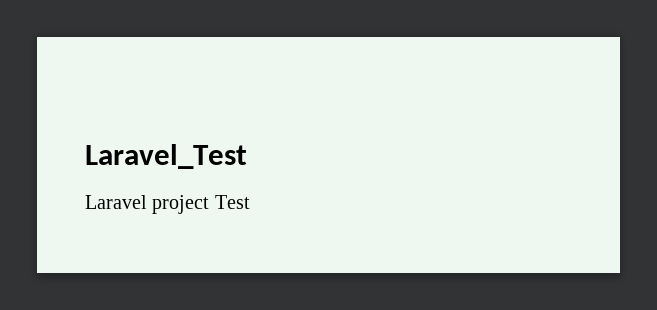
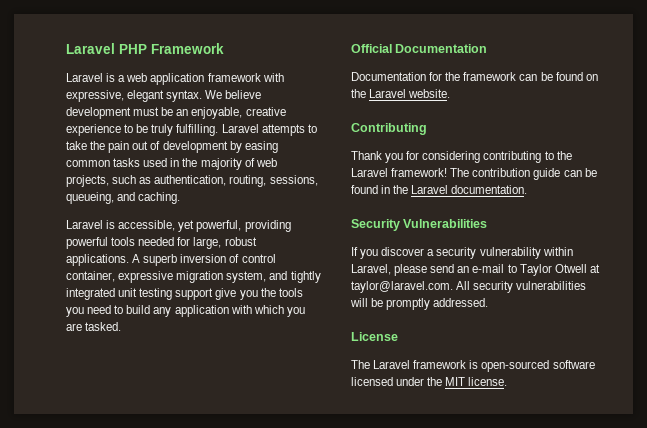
- Laravel_Test
- Laravel project Test
+ Laravel PHP Framework
+ Laravel is a web application framework with expressive, elegant syntax. We believe development must be an enjoyable, creative experience to be truly fulfilling. Laravel attempts to take the pain out of development by easing common tasks used in the majority of web projects, such as authentication, routing, sessions, queueing, and caching.
+ Laravel is accessible, yet powerful, providing powerful tools needed for large, robust applications. A superb inversion of control container, expressive migration system, and tightly integrated unit testing support give you the tools you need to build any application with which you are tasked.
+ Official Documentation
+ Documentation for the framework can be found on the Laravel website.
+ Contributing
+ Thank you for considering contributing to the Laravel framework! The contribution guide can be found in the Laravel documentation.
+ Security Vulnerabilities
+ If you discover a security vulnerability within Laravel, please send an e-mail to Taylor Otwell at taylor@laravel.com. All security vulnerabilities will be promptly addressed.
+ License
+ The Laravel framework is open-sourced software licensed under the MIT license.

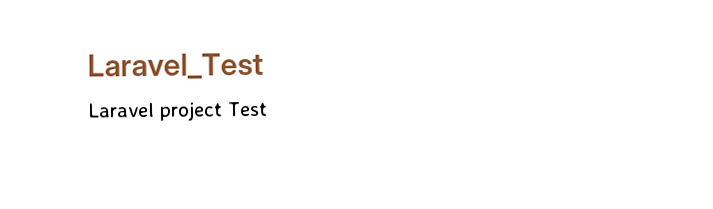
- Laravel PHP Framework
- Laravel is a web application framework with expressive, elegant syntax. We believe development must be an enjoyable, creative experience to be truly fulfilling. Laravel attempts to take the pain out of development by easing common tasks used in the majority of web projects, such as authentication, routing, sessions, queueing, and caching.
- Laravel is accessible, yet powerful, providing powerful tools needed for large, robust applications. A superb inversion of control container, expressive migration system, and tightly integrated unit testing support give you the tools you need to build any application with which you are tasked.
- Official Documentation
- Documentation for the framework can be found on the Laravel website.
- Contributing
- Thank you for considering contributing to the Laravel framework! The contribution guide can be found in the Laravel documentation.
- Security Vulnerabilities
- If you discover a security vulnerability within Laravel, please send an e-mail to Taylor Otwell at taylor@laravel.com. All security vulnerabilities will be promptly addressed.
- License
- The Laravel framework is open-sourced software licensed under the MIT license.
+ Laravel_Test
+ Laravel project Test

